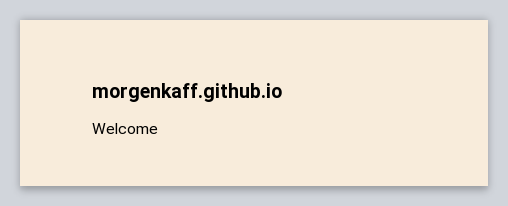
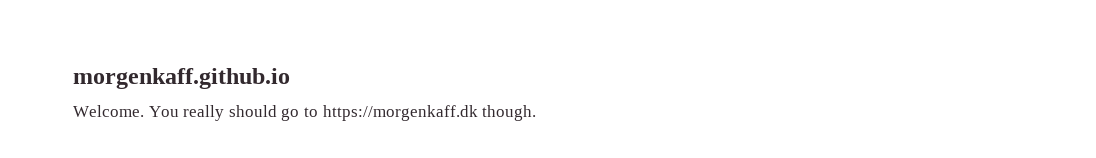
- Welcome
+ Welcome. You really should go to https://morgenkaff.dk though.

